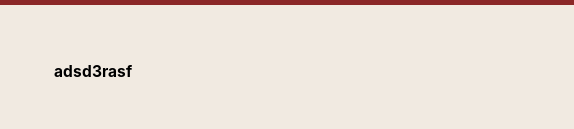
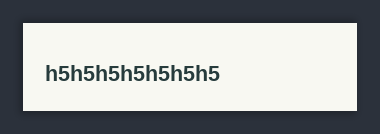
- adsd3rasf
+ h5h5h5h5h5h5h5

